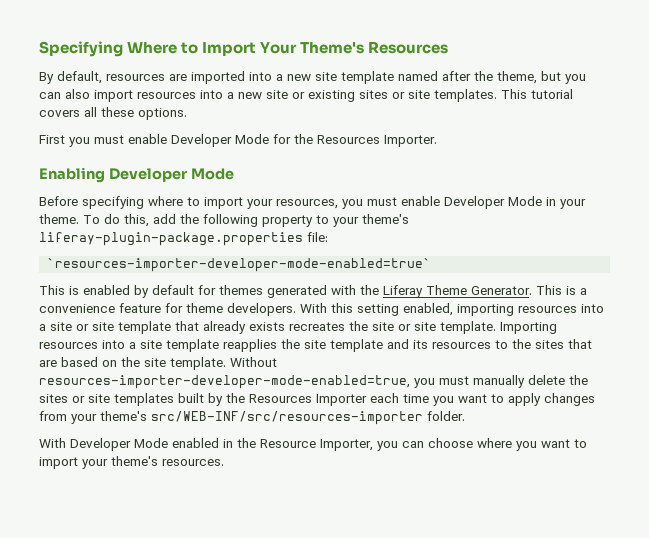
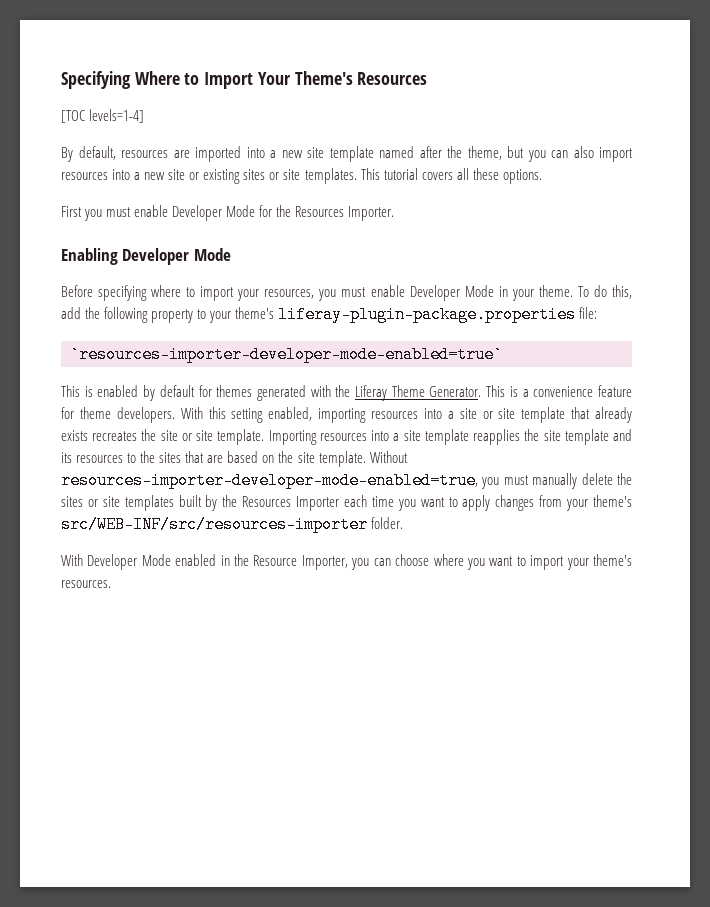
+ [TOC levels=1-4]

